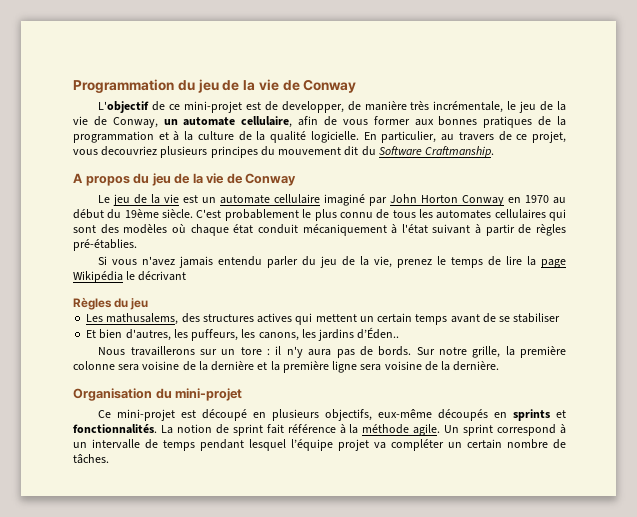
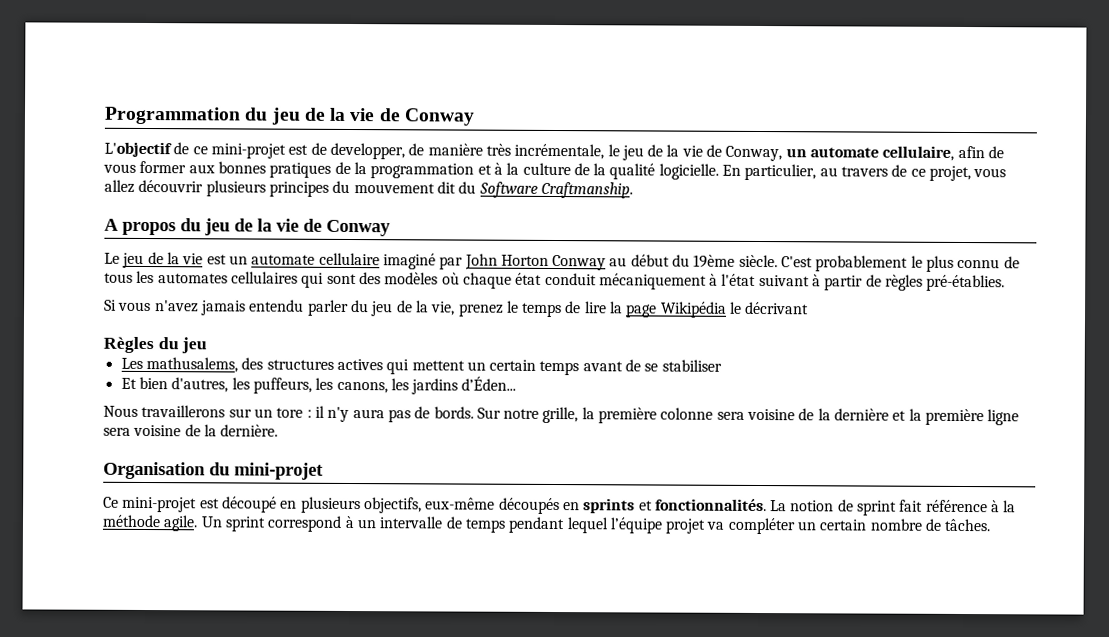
- En particulier, au travers de ce projet, vous decouvriez plusieurs principes du mouvement dit du Software Craftmanship.
+ En particulier, au travers de ce projet, vous allez découvrir plusieurs principes du mouvement dit du Software Craftmanship.
- Le jeu de la vie est un automate cellulaire imaginé par John Horton Conway en 1970 au début du 19ème siècle.
+ Le jeu de la vie est un automate cellulaire imaginé par John Horton Conway au début du 19ème siècle.
- Et bien d'autres, les puffeurs, les canons, les jardins d’Éden..
+ Et bien d'autres, les puffeurs, les canons, les jardins d’Éden...
- Un sprint correspond à un intervalle de temps pendant lesquel l’équipe projet va compléter un certain nombre de tâches.
+ Un sprint correspond à un intervalle de temps pendant lequel l’équipe projet va compléter un certain nombre de tâches.

